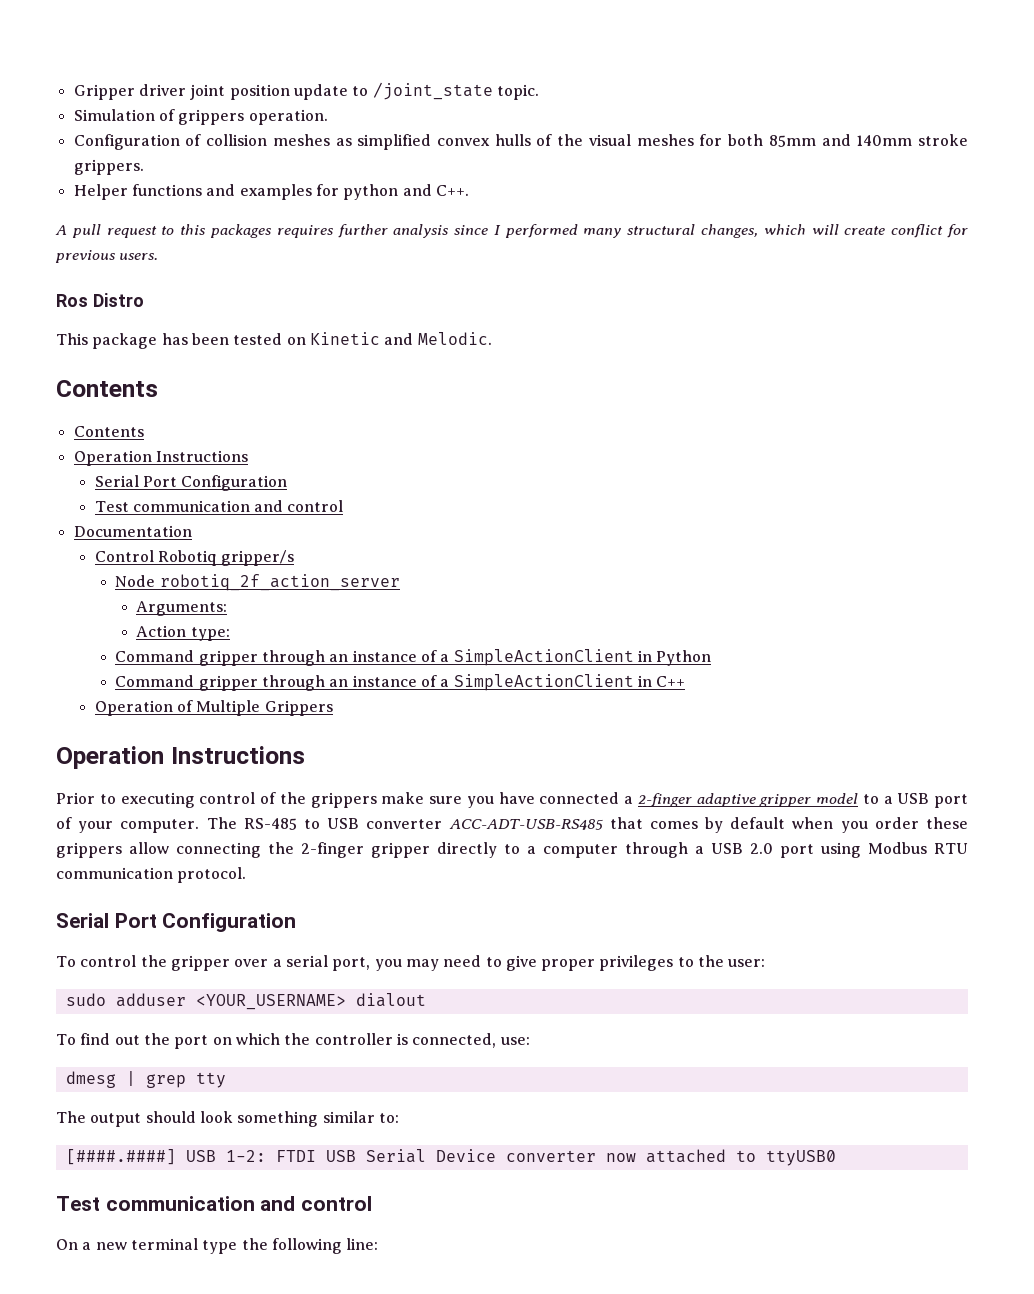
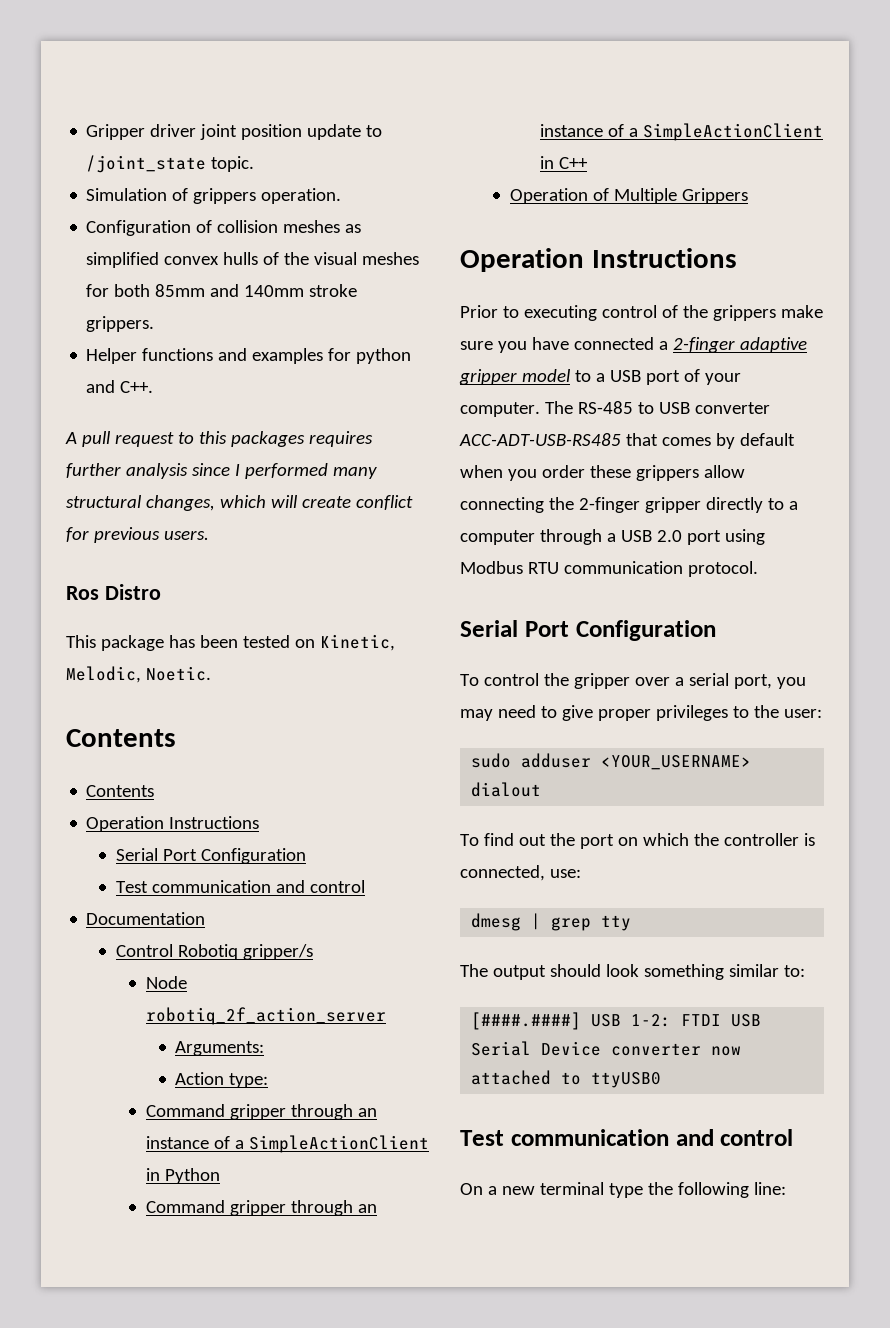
- This package has been tested on Kinetic and Melodic.
+ This package has been tested on Kinetic, Melodic, Noetic.

